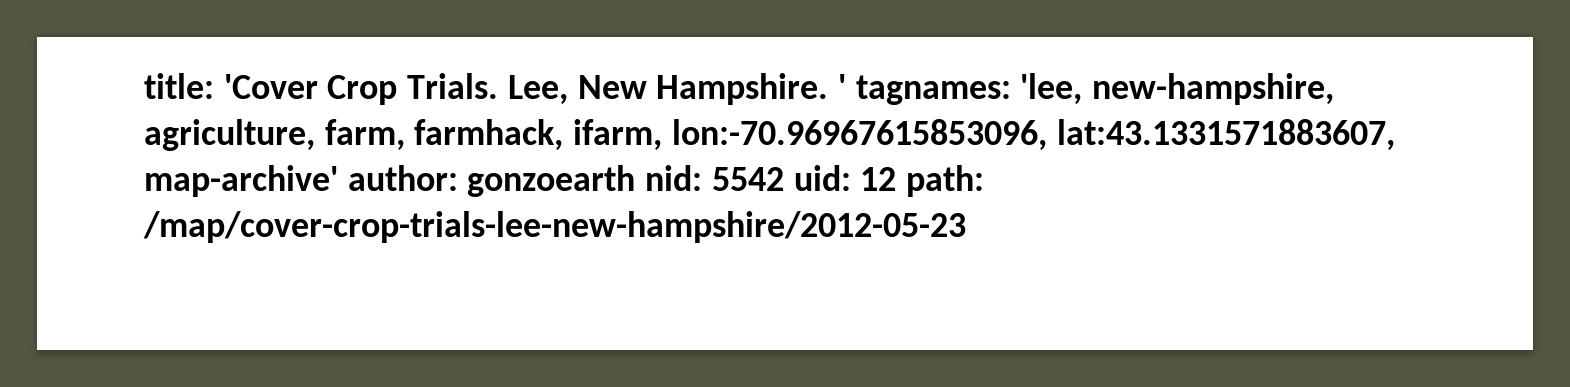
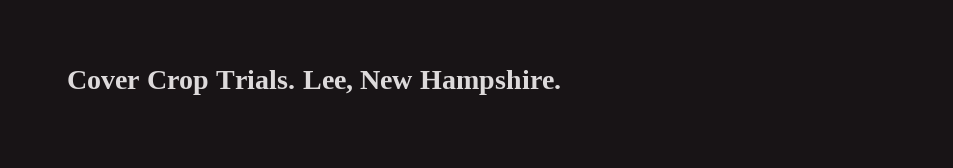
- title: 'Cover Crop Trials.
+ Cover Crop Trials.
- ' tagnames: 'lee, new-hampshire, agriculture, farm, farmhack, ifarm, lon:-70.96967615853096, lat:43.1331571883607, map-archive' author: gonzoearth nid: 5542 uid: 12 path: /map/cover-crop-trials-lee-new-hampshire/2012-05-23

